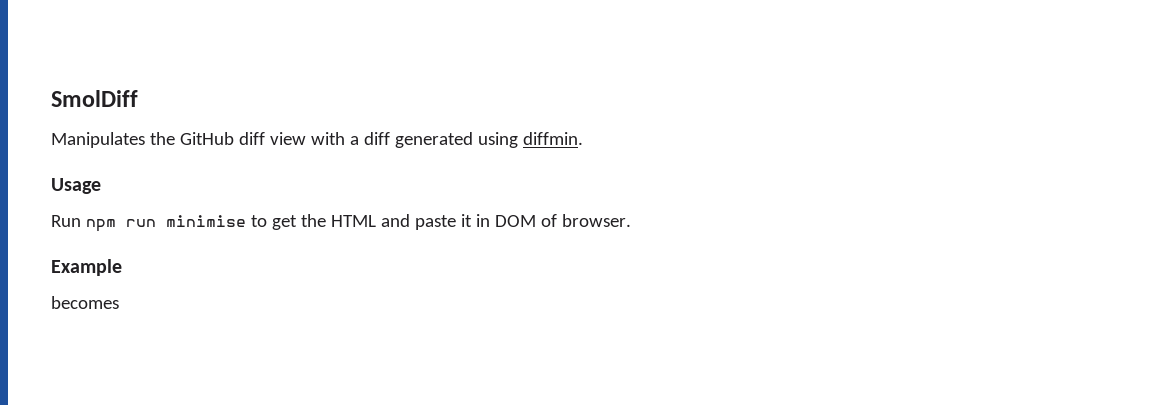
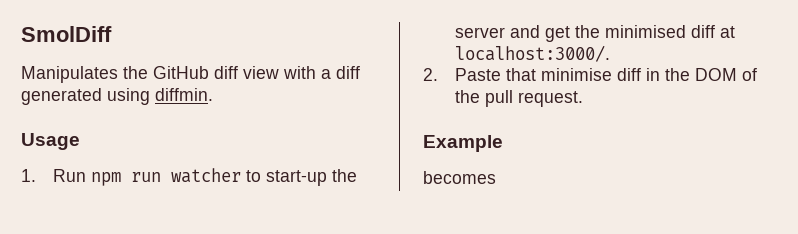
- Run npm run minimise to get the HTML and paste it in DOM of browser.
+ 1. Run npm run watcher to start-up the server and get the minimised diff at localhost:3000/.
+ 2. Paste that minimise diff in the DOM of the pull request.

